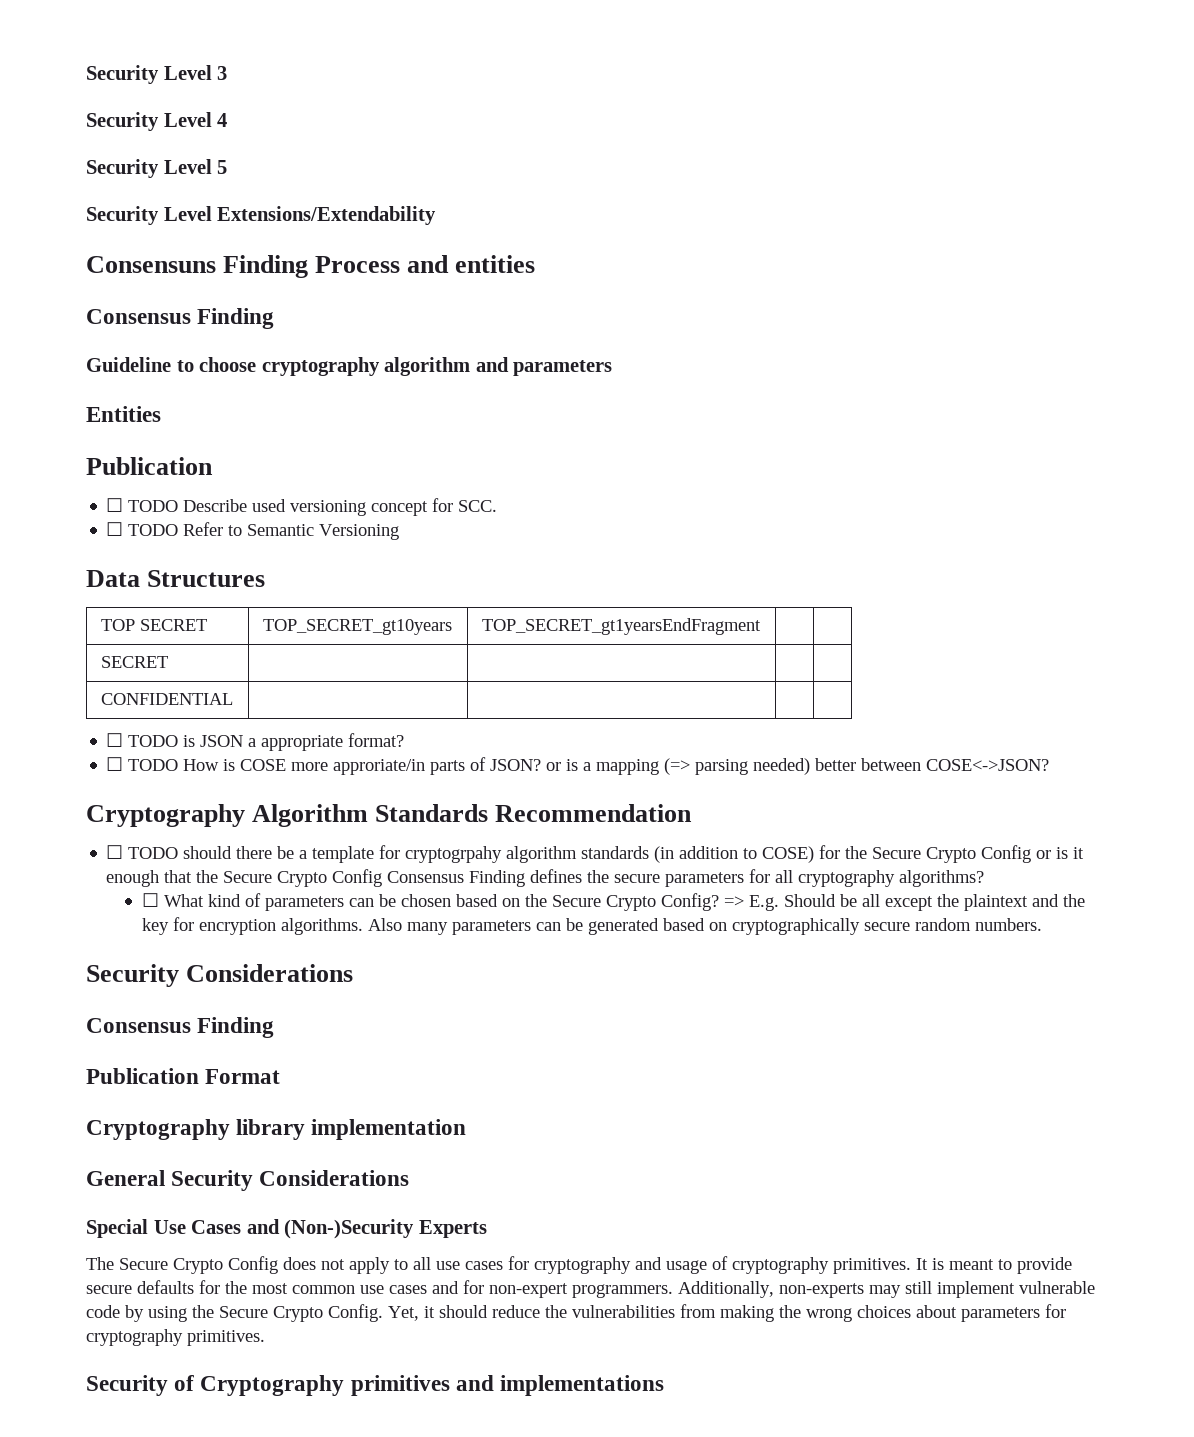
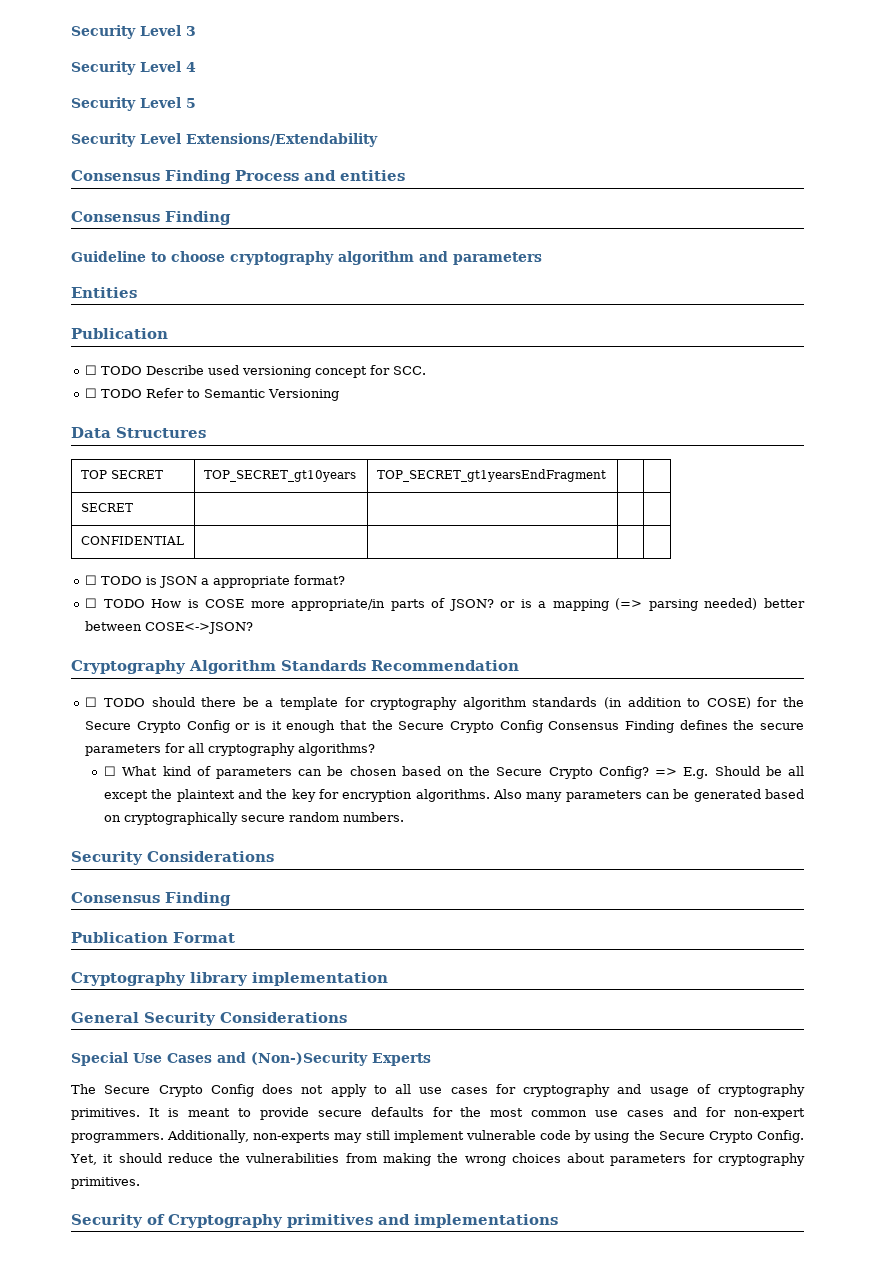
- Consensuns Finding Process and entities
+ Consensus Finding Process and entities
- ☐ TODO How is COSE more approriate/in parts of JSON? or is a mapping (=> parsing needed) better between COSE<->JSON?
+ ☐ TODO How is COSE more appropriate/in parts of JSON? or is a mapping (=> parsing needed) better between COSE<->JSON?
- ☐ TODO should there be a template for cryptogrpahy algorithm standards (in addition to COSE) for the Secure Crypto Config or is it enough that the Secure Crypto Config Consensus Finding defines the secure parameters for all cryptography algorithms?
+ ☐ TODO should there be a template for cryptography algorithm standards (in addition to COSE) for the Secure Crypto Config or is it enough that the Secure Crypto Config Consensus Finding defines the secure parameters for all cryptography algorithms?

